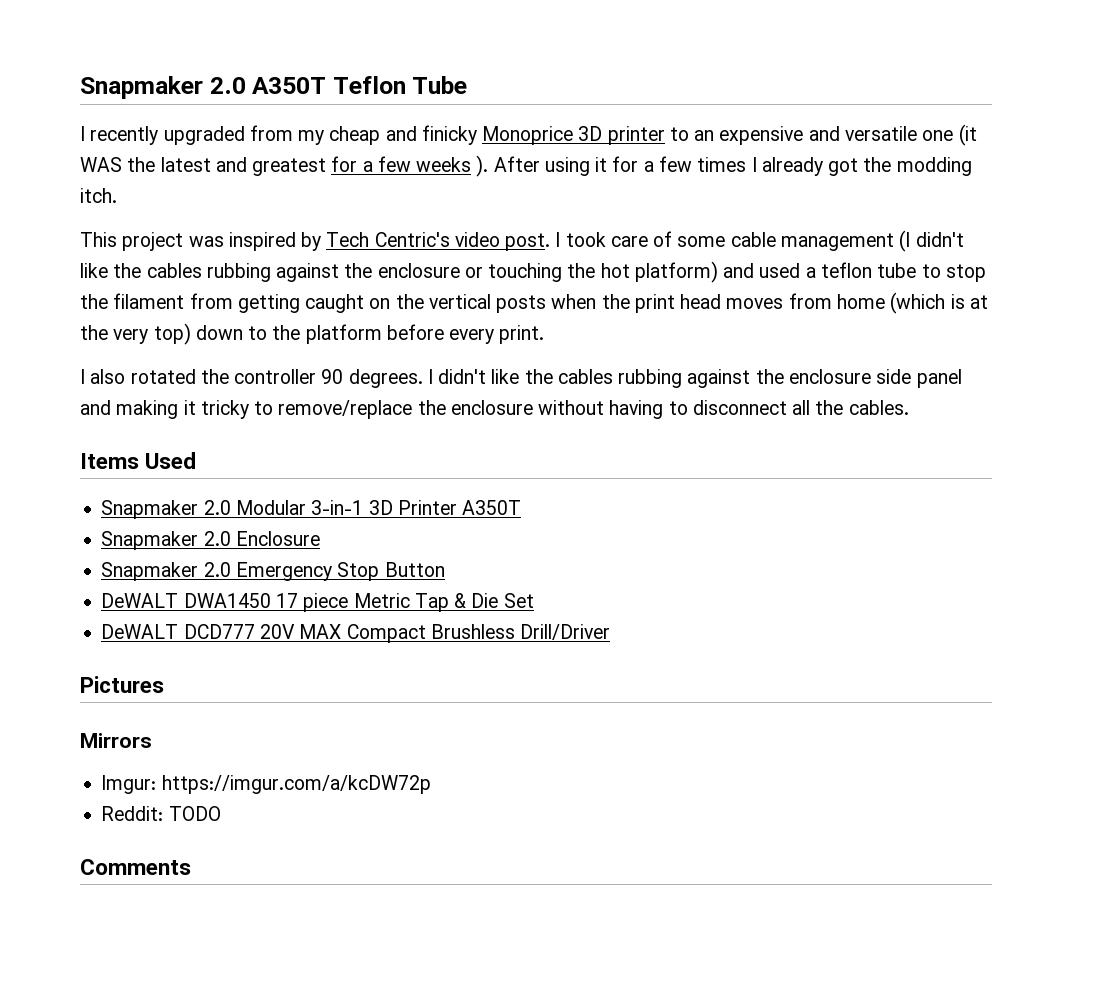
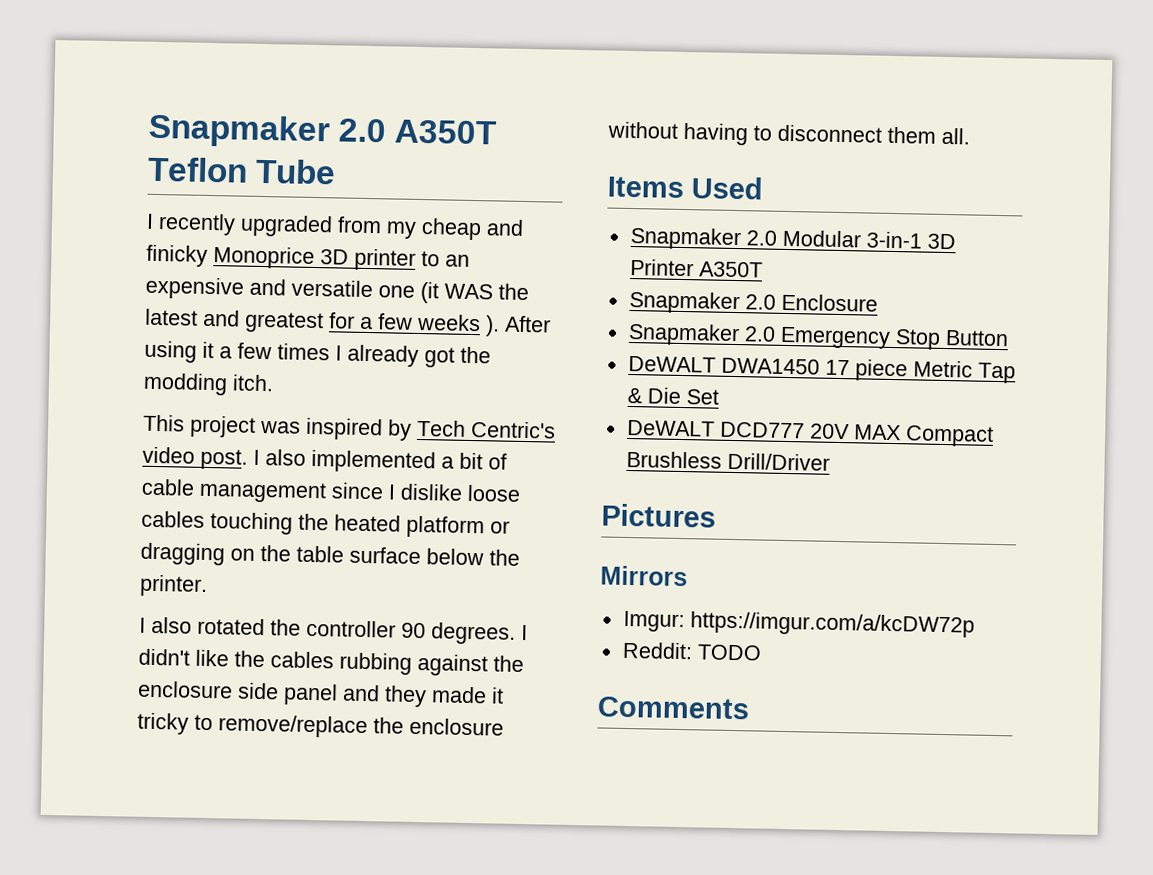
- After using it for a few times I already got the modding itch.
+ After using it a few times I already got the modding itch.
- I took care of some cable management (I didn't like the cables rubbing against the enclosure or touching the hot platform) and used a teflon tube to stop the filament from getting caught on the vertical posts when the print head moves from home (which is at the very top) down to the platform before every print.
+ I also implemented a bit of cable management since I dislike loose cables touching the heated platform or dragging on the table surface below the printer.
- I didn't like the cables rubbing against the enclosure side panel and making it tricky to remove/replace the enclosure without having to disconnect all the cables.
+ I didn't like the cables rubbing against the enclosure side panel and they made it tricky to remove/replace the enclosure without having to disconnect them all.

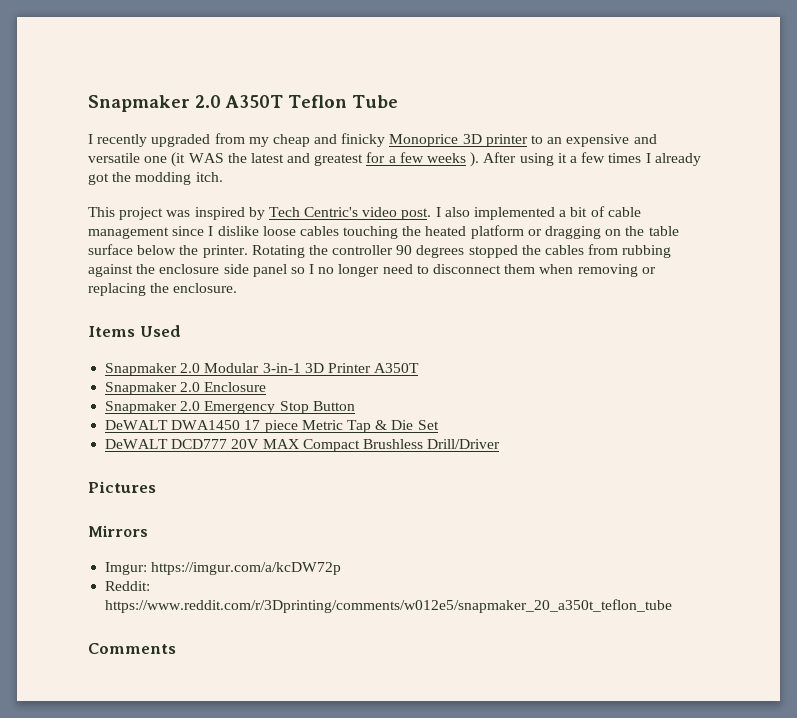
- I also implemented a bit of cable management since I dislike loose cables touching the heated platform or dragging on the table surface below the printer.
- I also rotated the controller 90 degrees. I didn't like the cables rubbing against the enclosure side panel and they made it tricky to remove/replace the enclosure without having to disconnect them all.
+ I also implemented a bit of cable management since I dislike loose cables touching the heated platform or dragging on the table surface below the printer. Rotating the controller 90 degrees stopped the cables from rubbing against the enclosure side panel so I no longer need to disconnect them when removing or replacing the enclosure.
- Reddit: TODO
+ Reddit: https://www.reddit.com/r/3Dprinting/comments/w012e5/snapmaker_20_a350t_teflon_tube

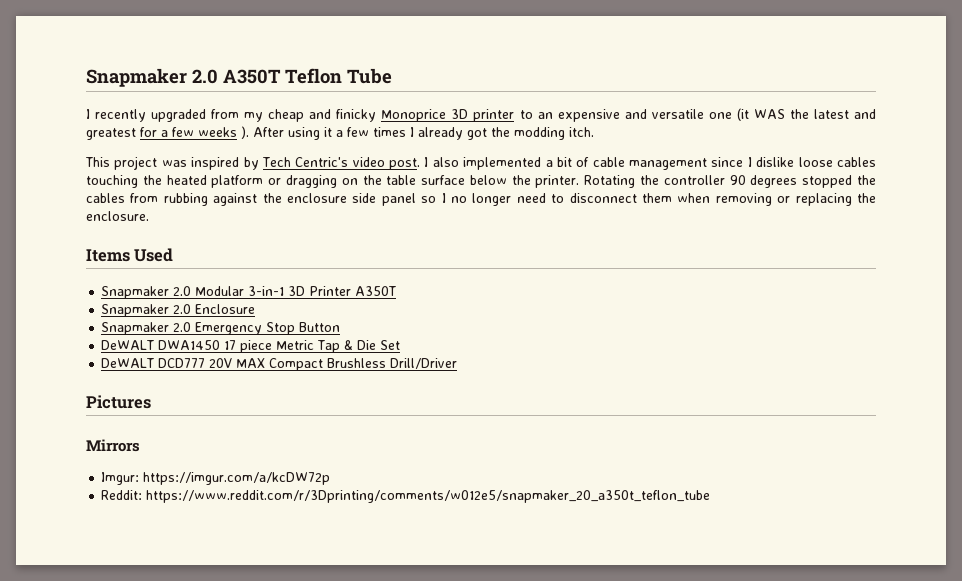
- Comments

